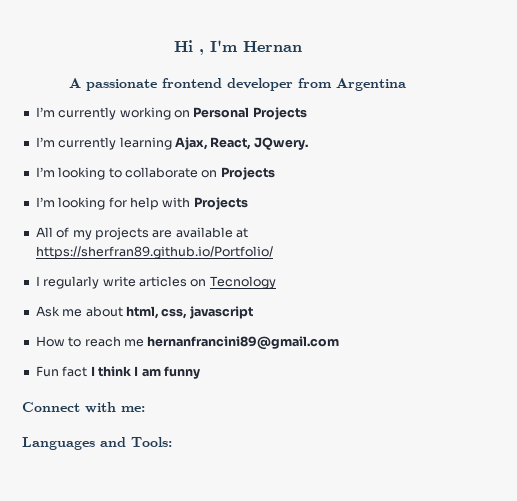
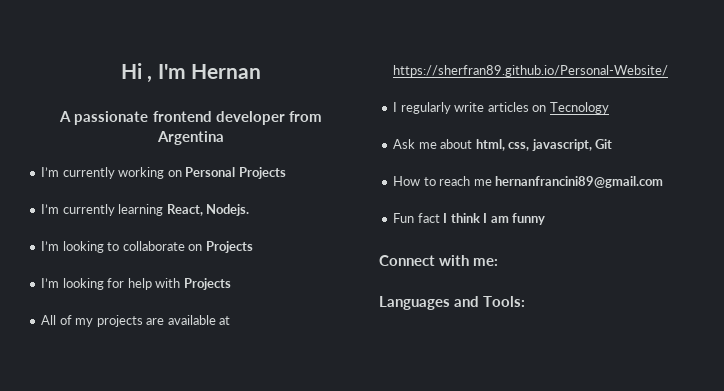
- I’m currently learning Ajax, React, JQwery.
+ I’m currently learning React, Nodejs.
- All of my projects are available at https://sherfran89.github.io/Portfolio/
+ All of my projects are available at https://sherfran89.github.io/Personal-Website/
- Ask me about html, css, javascript
+ Ask me about html, css, javascript, Git

